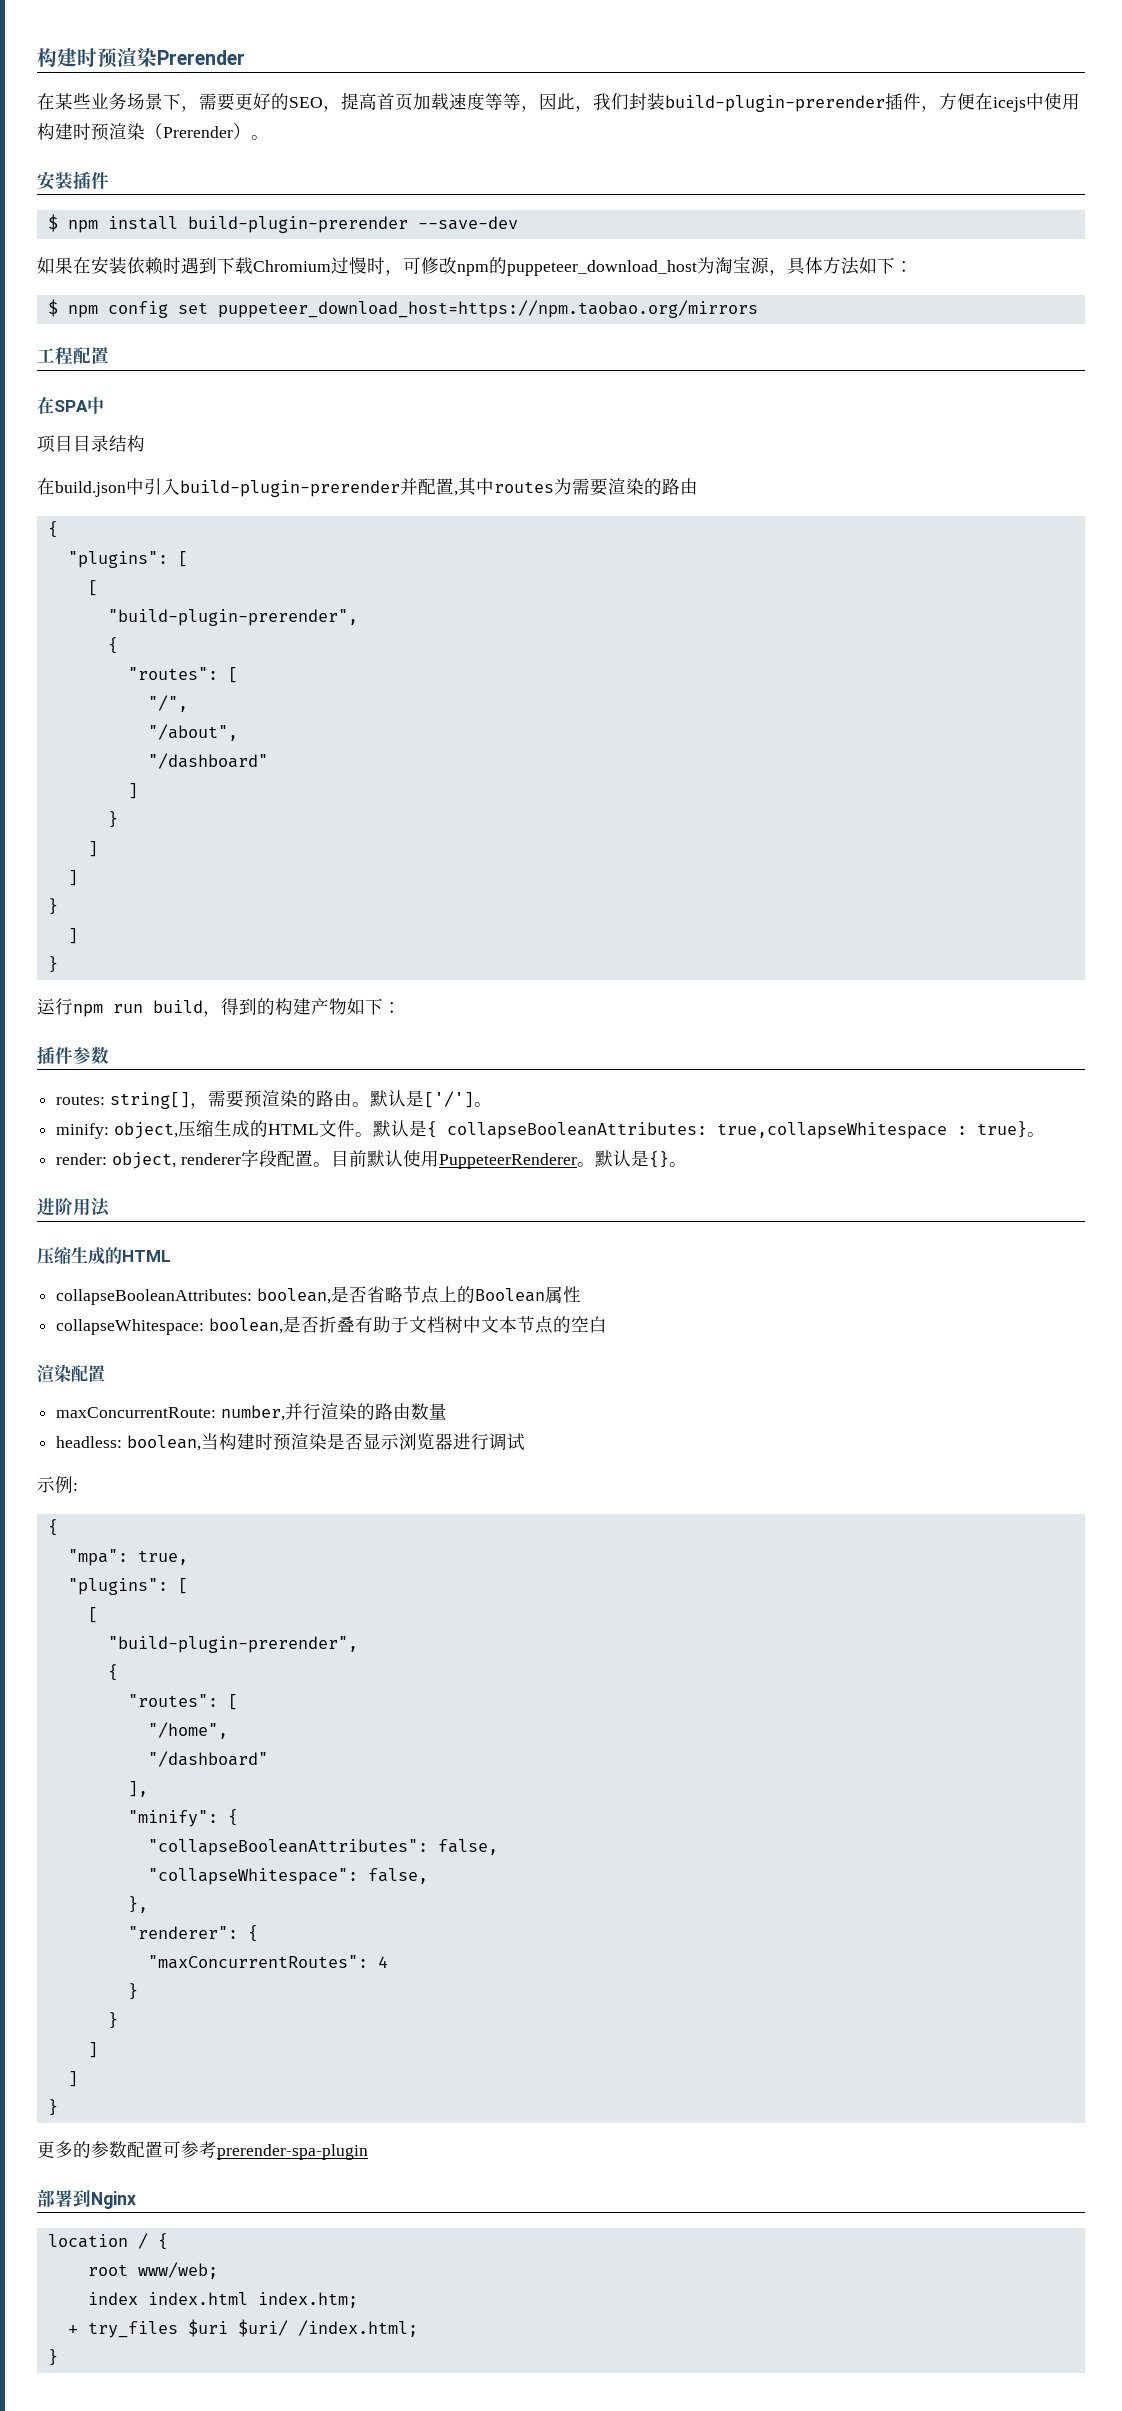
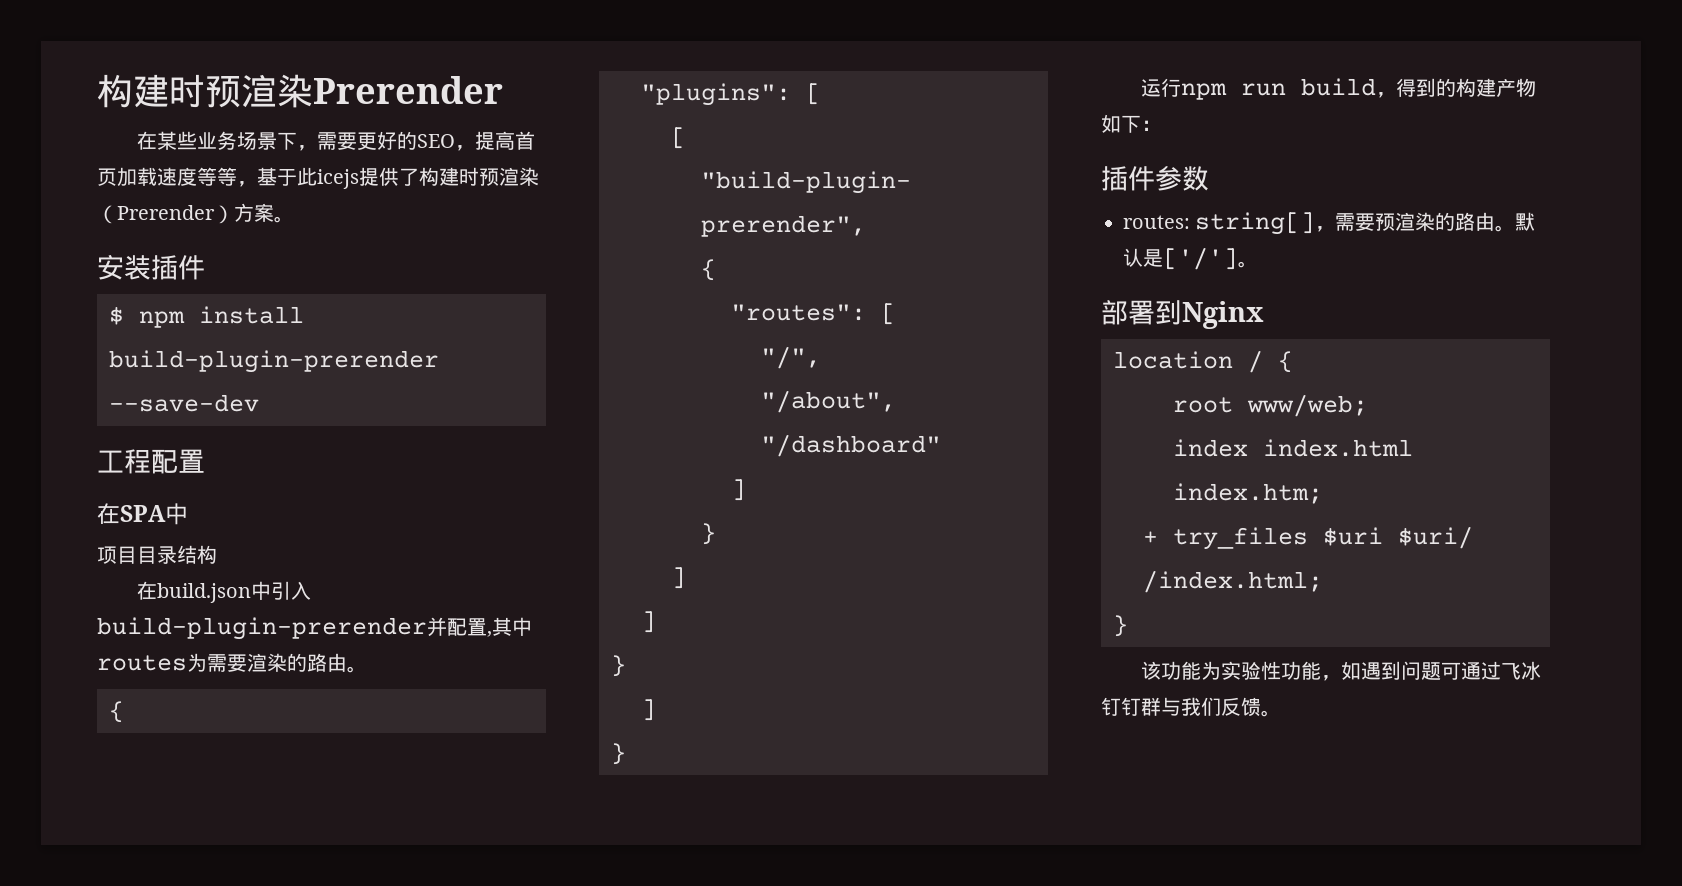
- 在某些业务场景下，需要更好的SEO，提高首页加载速度等等，因此，我们封装build-plugin-prerender插件，方便在icejs中使用构建时预渲染（Prerender）。
+ 在某些业务场景下，需要更好的SEO，提高首页加载速度等等，基于此icejs提供了构建时预渲染（Prerender）方案。
- 如果在安装依赖时遇到下载Chromium过慢时，可修改npm的puppeteer_download_host为淘宝源，具体方法如下：
- $ npm config set puppeteer_download_host=https://npm.taobao.org/mirrors
- 在build.json中引入build-plugin-prerender并配置,其中routes为需要渲染的路由
+ 在build.json中引入build-plugin-prerender并配置,其中routes为需要渲染的路由。
- minify: object,压缩生成的HTML文件。默认是{ collapseBooleanAttributes: true,collapseWhitespace : true}。
- render: object, renderer字段配置。目前默认使用PuppeteerRenderer。默认是{}。
- 进阶用法
- 压缩生成的HTML
- collapseBooleanAttributes: boolean,是否省略节点上的Boolean属性
- collapseWhitespace: boolean,是否折叠有助于文档树中文本节点的空白
- 渲染配置
- maxConcurrentRoute: number,并行渲染的路由数量
- headless: boolean,当构建时预渲染是否显示浏览器进行调试
- 示例:
- {
- "mpa": true,
- "plugins": [
- [
- "build-plugin-prerender",
- {
- "routes": [
- "/home",
- "/dashboard"
- ],
- "minify": {
- "collapseBooleanAttributes": false,
- "collapseWhitespace": false,
- },
- "renderer": {
- "maxConcurrentRoutes": 4
- }
- }
- ]
- ]
- }
- 更多的参数配置可参考prerender-spa-plugin
+ 该功能为实验性功能，如遇到问题可通过飞冰钉钉群与我们反馈。

